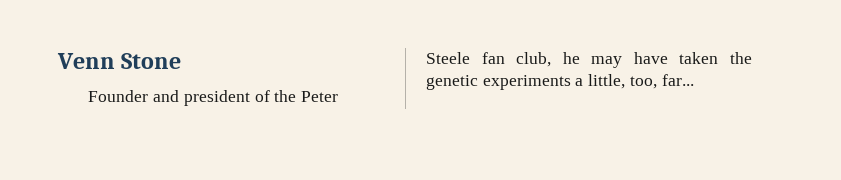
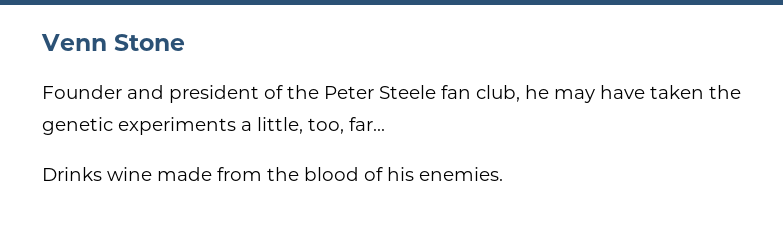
+ Drinks wine made from the blood of his enemies.

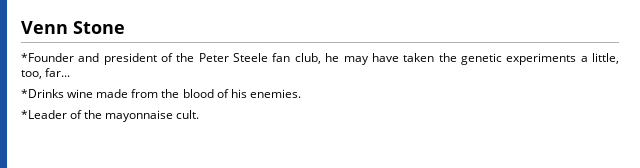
- Founder and president of the Peter Steele fan club, he may have taken the genetic experiments a little, too, far...
+ *Founder and president of the Peter Steele fan club, he may have taken the genetic experiments a little, too, far...
- Drinks wine made from the blood of his enemies.
+ *Drinks wine made from the blood of his enemies.
+ *Leader of the mayonnaise cult.

